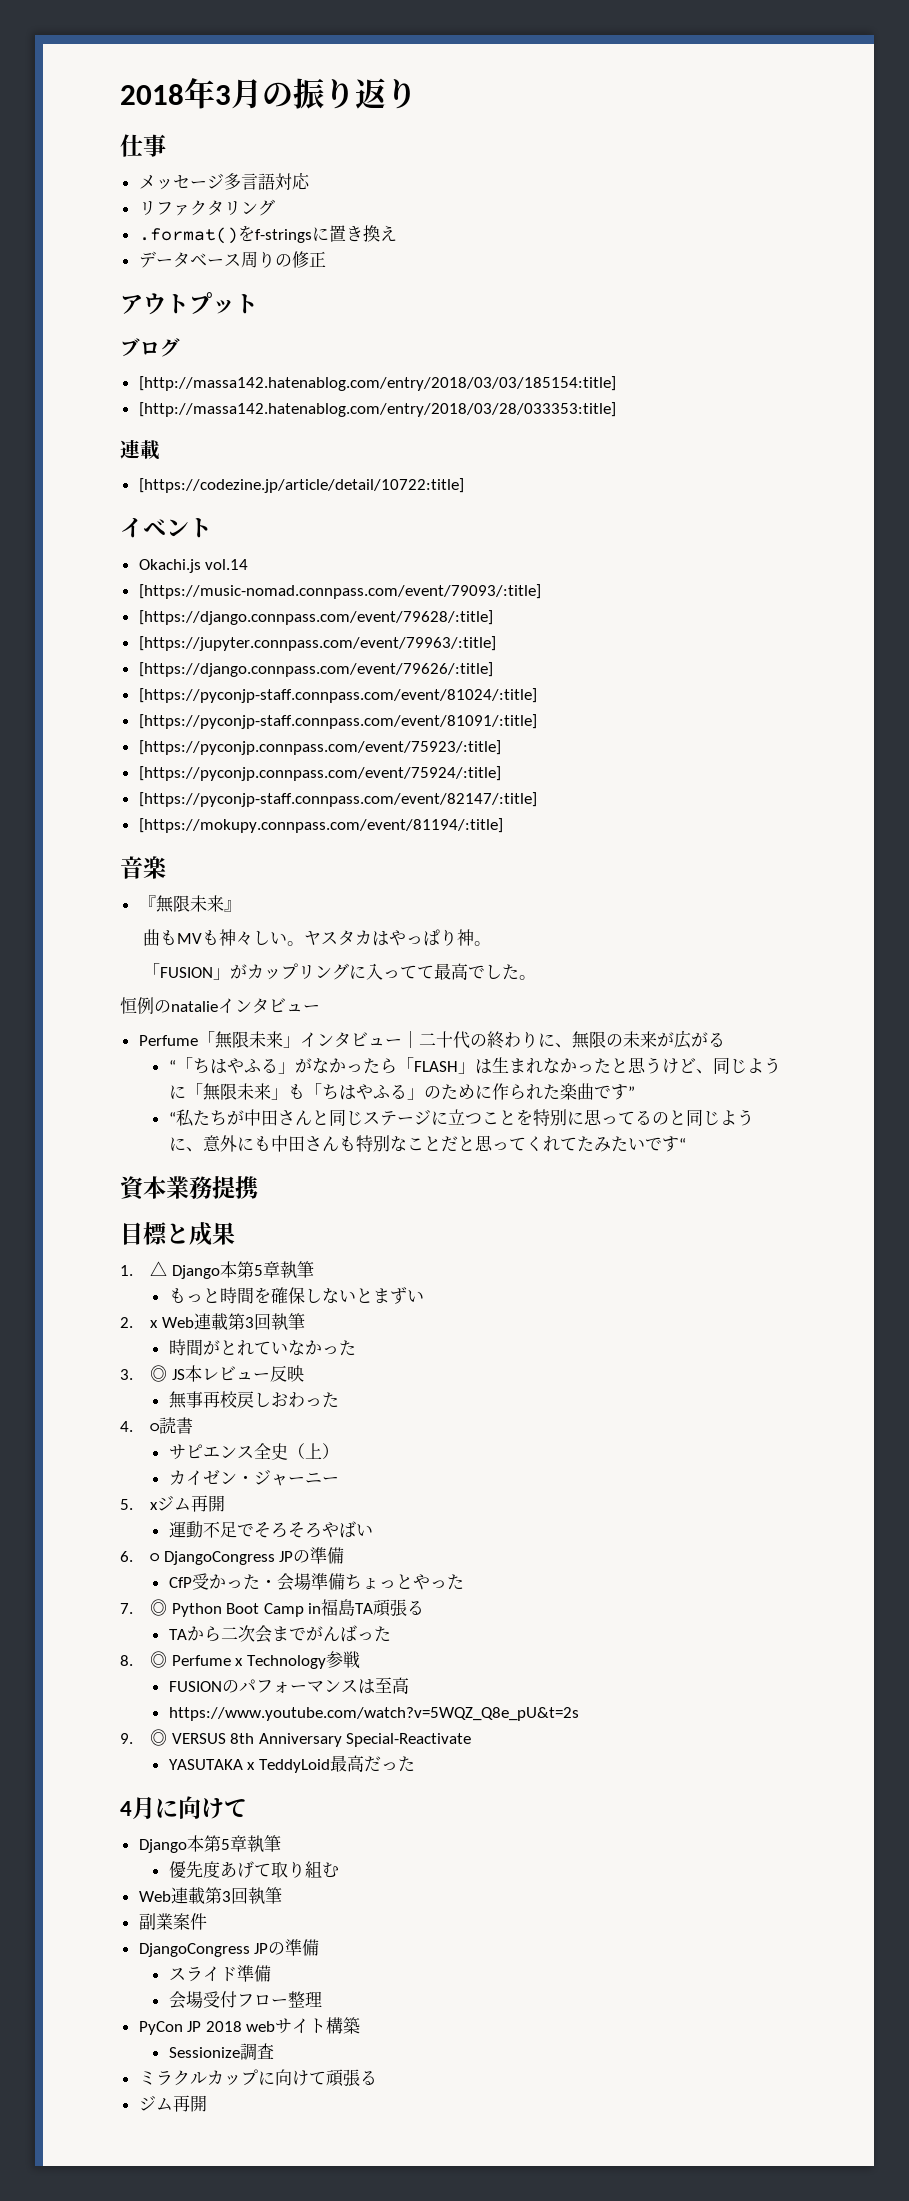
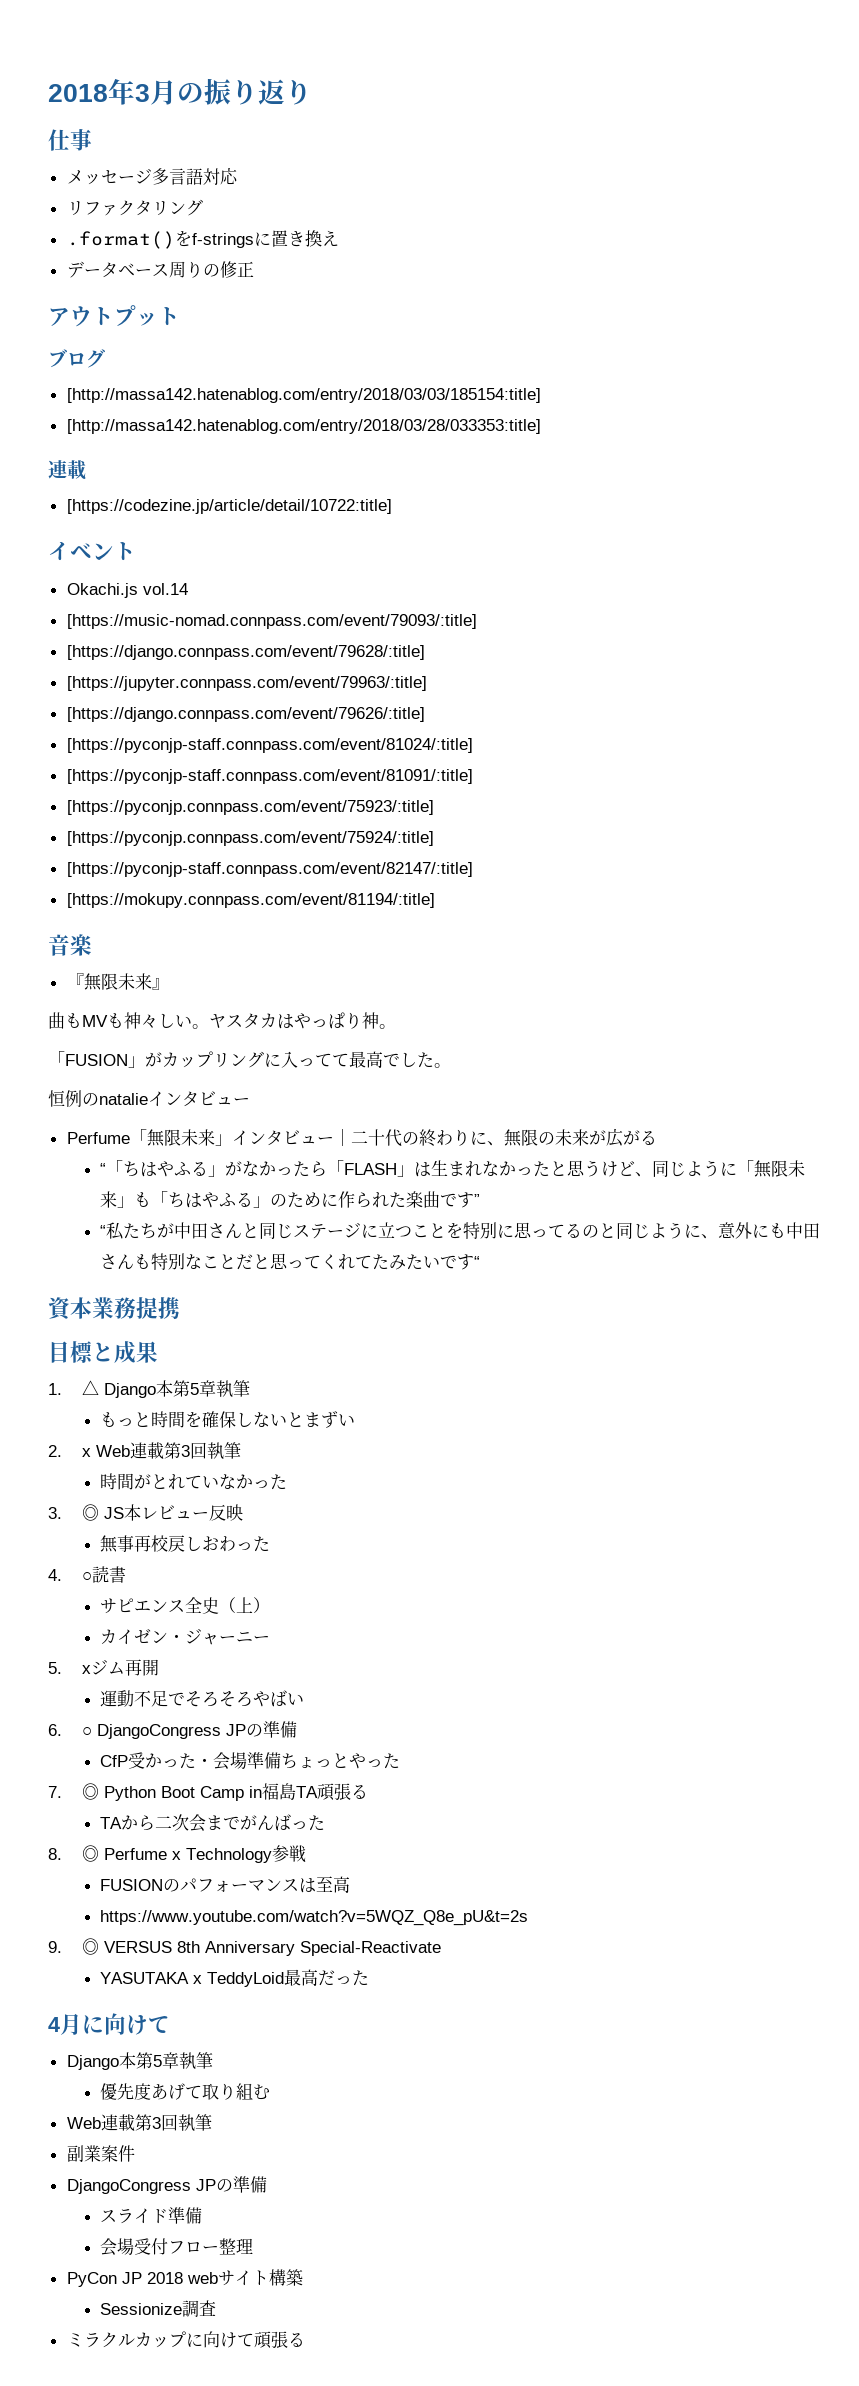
  ミラクルカップに向けて頑張る
- ジム再開

